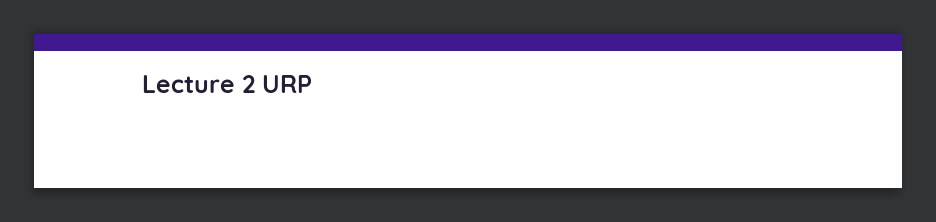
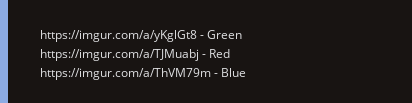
- Lecture 2 URP
+ https://imgur.com/a/yKglGt8 - Green
+ https://imgur.com/a/TJMuabj - Red
+ https://imgur.com/a/ThVM79m - Blue

